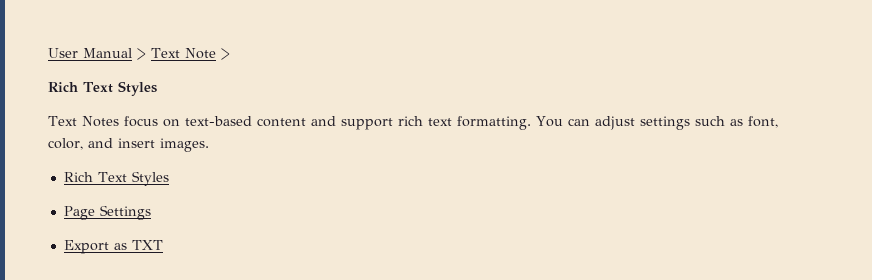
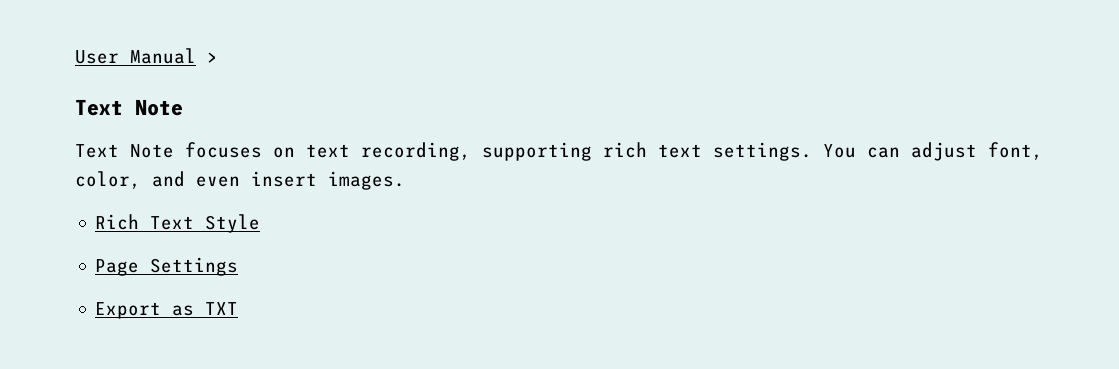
- User Manual > Text Note >
- Rich Text Styles
- Text Notes focus on text-based content and support rich text formatting.
+ User Manual >
+ Text Note
+ Text Note focuses on text recording, supporting rich text settings.
- You can adjust settings such as font, color, and insert images.
- Rich Text Styles
+ You can adjust font, color, and even insert images.
+ Rich Text Style

